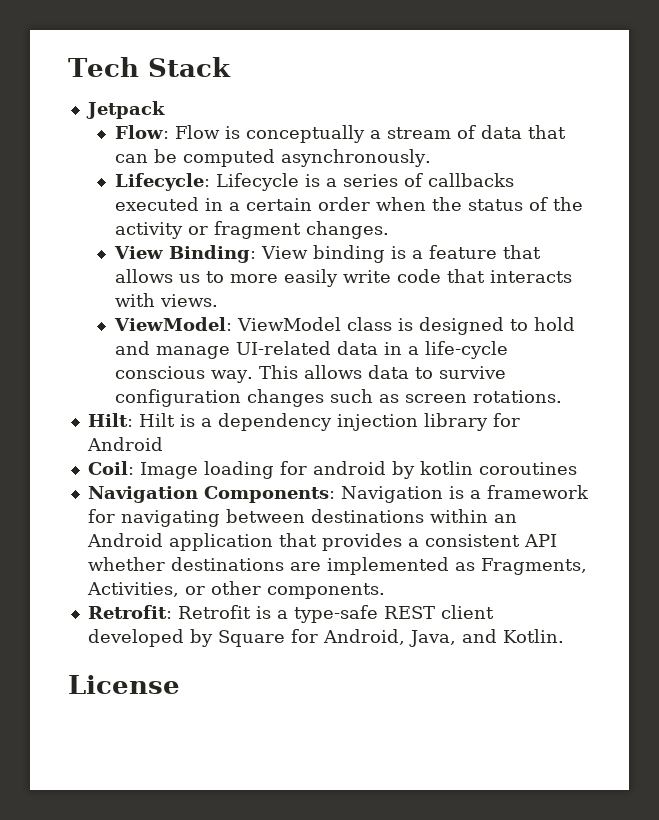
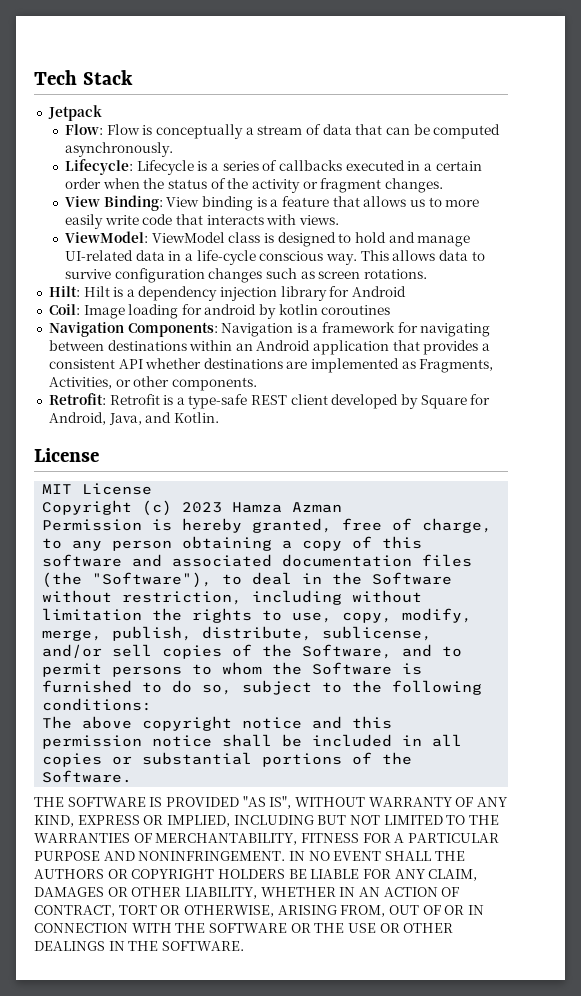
+ MIT License
+ Copyright (c) 2023 Hamza Azman
+ Permission is hereby granted, free of charge, to any person obtaining a copy of this software and associated documentation files (the "Software"), to deal in the Software without restriction, including without limitation the rights to use, copy, modify, merge, publish, distribute, sublicense, and/or sell copies of the Software, and to permit persons to whom the Software is furnished to do so, subject to the following conditions:
+ The above copyright notice and this permission notice shall be included in all copies or substantial portions of the Software.
+ THE SOFTWARE IS PROVIDED "AS IS", WITHOUT WARRANTY OF ANY KIND, EXPRESS OR IMPLIED, INCLUDING BUT NOT LIMITED TO THE WARRANTIES OF MERCHANTABILITY, FITNESS FOR A PARTICULAR PURPOSE AND NONINFRINGEMENT. IN NO EVENT SHALL THE AUTHORS OR COPYRIGHT HOLDERS BE LIABLE FOR ANY CLAIM, DAMAGES OR OTHER LIABILITY, WHETHER IN AN ACTION OF CONTRACT, TORT OR OTHERWISE, ARISING FROM, OUT OF OR IN CONNECTION WITH THE SOFTWARE OR THE USE OR OTHER DEALINGS IN THE SOFTWARE.

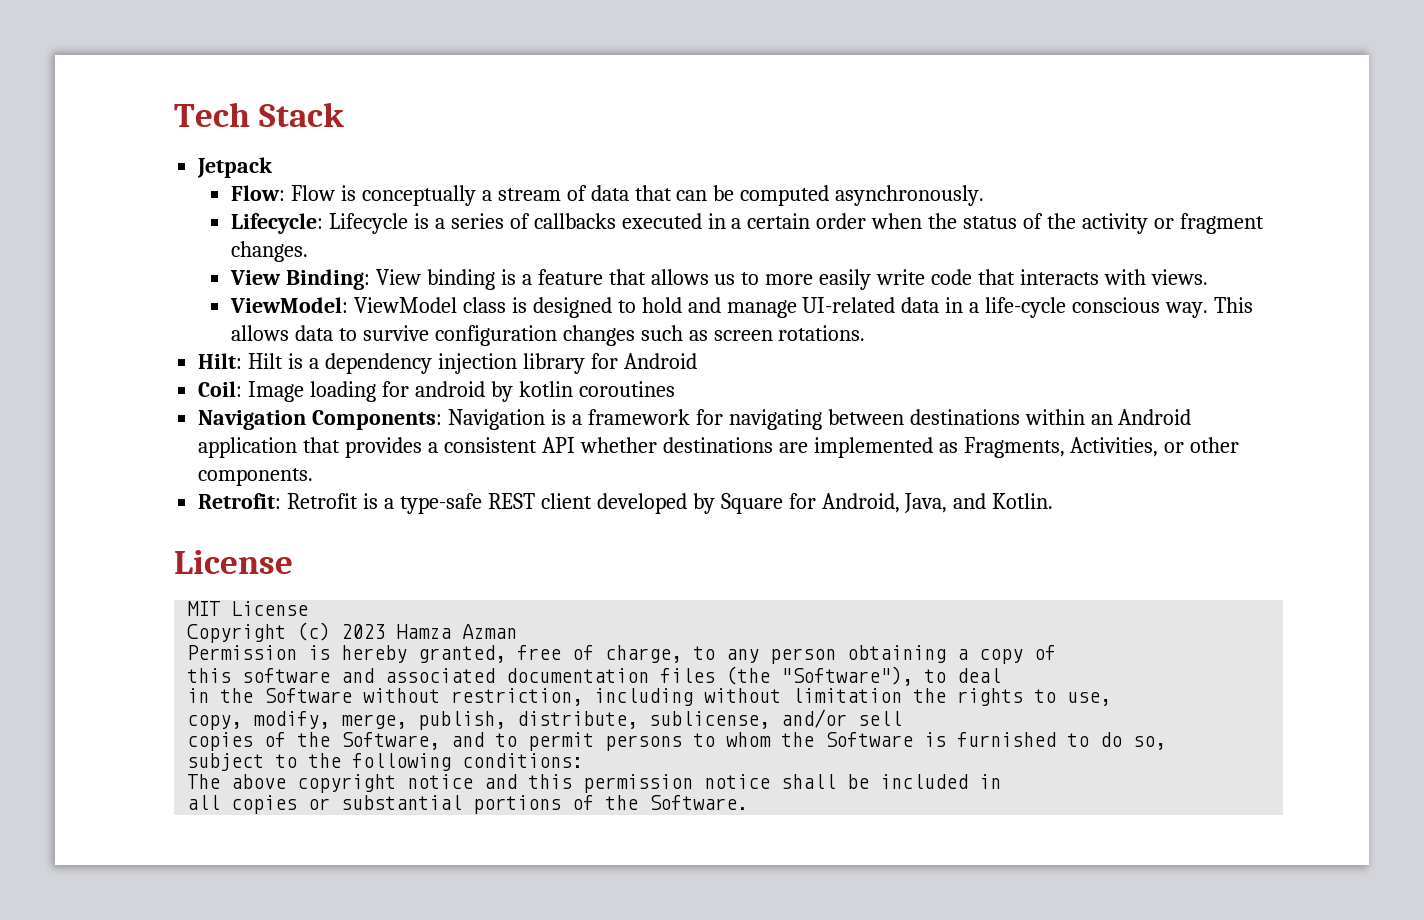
- Permission is hereby granted, free of charge, to any person obtaining a copy of this software and associated documentation files (the "Software"), to deal in the Software without restriction, including without limitation the rights to use, copy, modify, merge, publish, distribute, sublicense, and/or sell copies of the Software, and to permit persons to whom the Software is furnished to do so, subject to the following conditions:
+ Permission is hereby granted, free of charge, to any person obtaining a copy of
+ this software and associated documentation files (the "Software"), to deal
+ in the Software without restriction, including without limitation the rights to use,
+ copy, modify, merge, publish, distribute, sublicense, and/or sell
+ copies of the Software, and to permit persons to whom the Software is furnished to do so,
+ subject to the following conditions:
- The above copyright notice and this permission notice shall be included in all copies or substantial portions of the Software.
+ The above copyright notice and this permission notice shall be included in
+ all copies or substantial portions of the Software.
- THE SOFTWARE IS PROVIDED "AS IS", WITHOUT WARRANTY OF ANY KIND, EXPRESS OR IMPLIED, INCLUDING BUT NOT LIMITED TO THE WARRANTIES OF MERCHANTABILITY, FITNESS FOR A PARTICULAR PURPOSE AND NONINFRINGEMENT. IN NO EVENT SHALL THE AUTHORS OR COPYRIGHT HOLDERS BE LIABLE FOR ANY CLAIM, DAMAGES OR OTHER LIABILITY, WHETHER IN AN ACTION OF CONTRACT, TORT OR OTHERWISE, ARISING FROM, OUT OF OR IN CONNECTION WITH THE SOFTWARE OR THE USE OR OTHER DEALINGS IN THE SOFTWARE.

